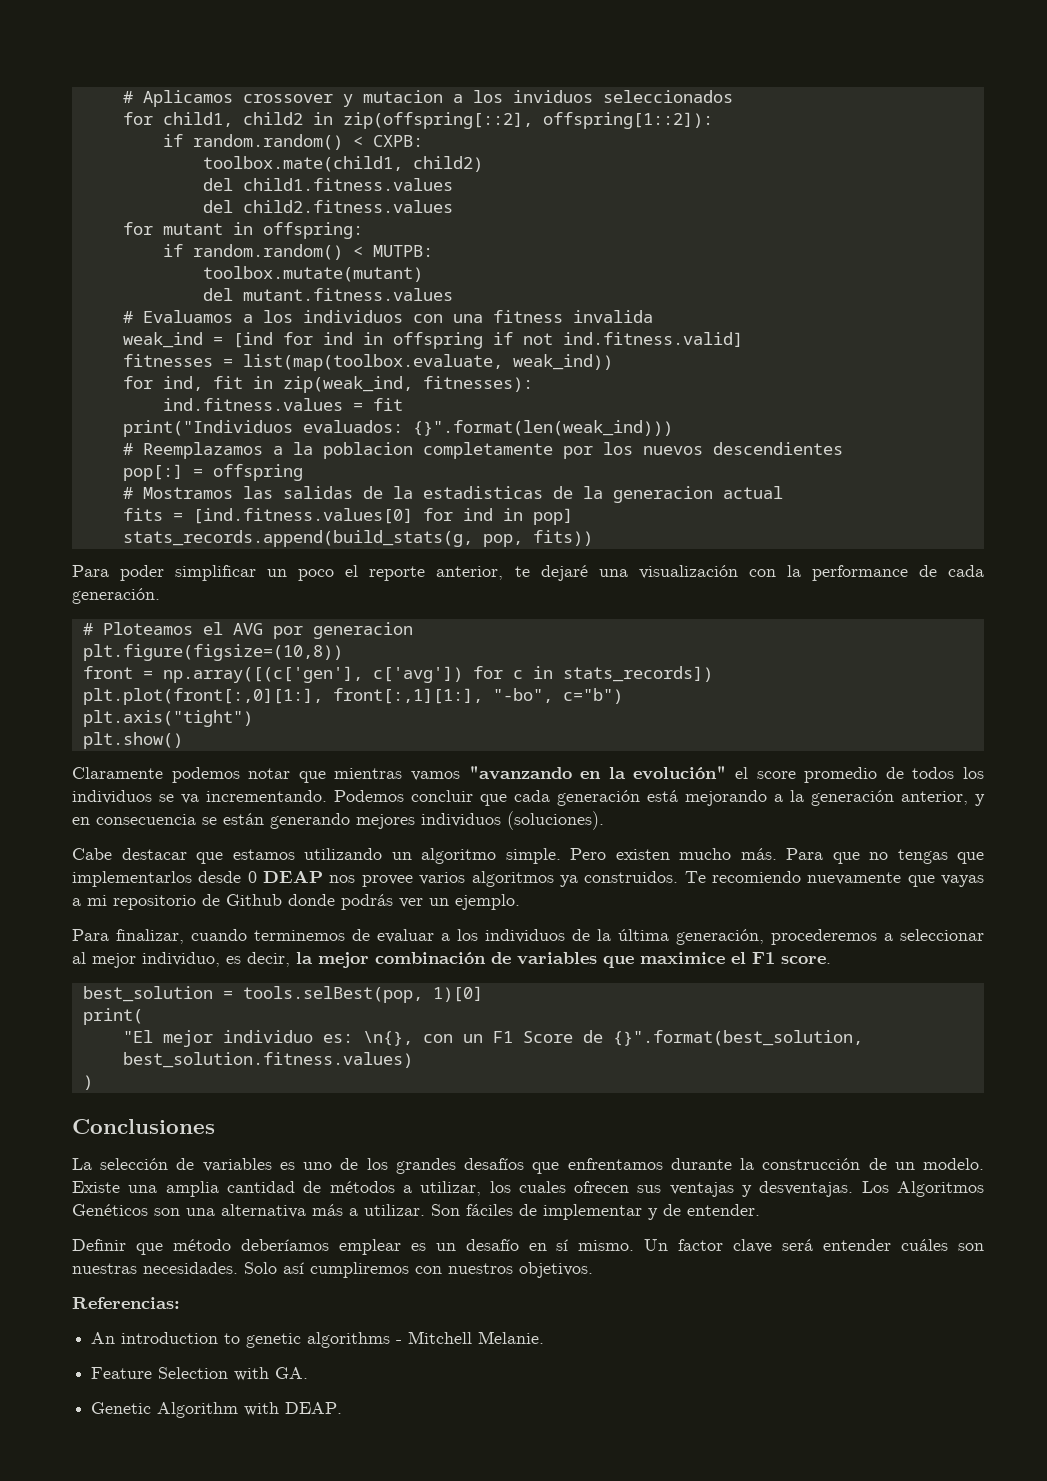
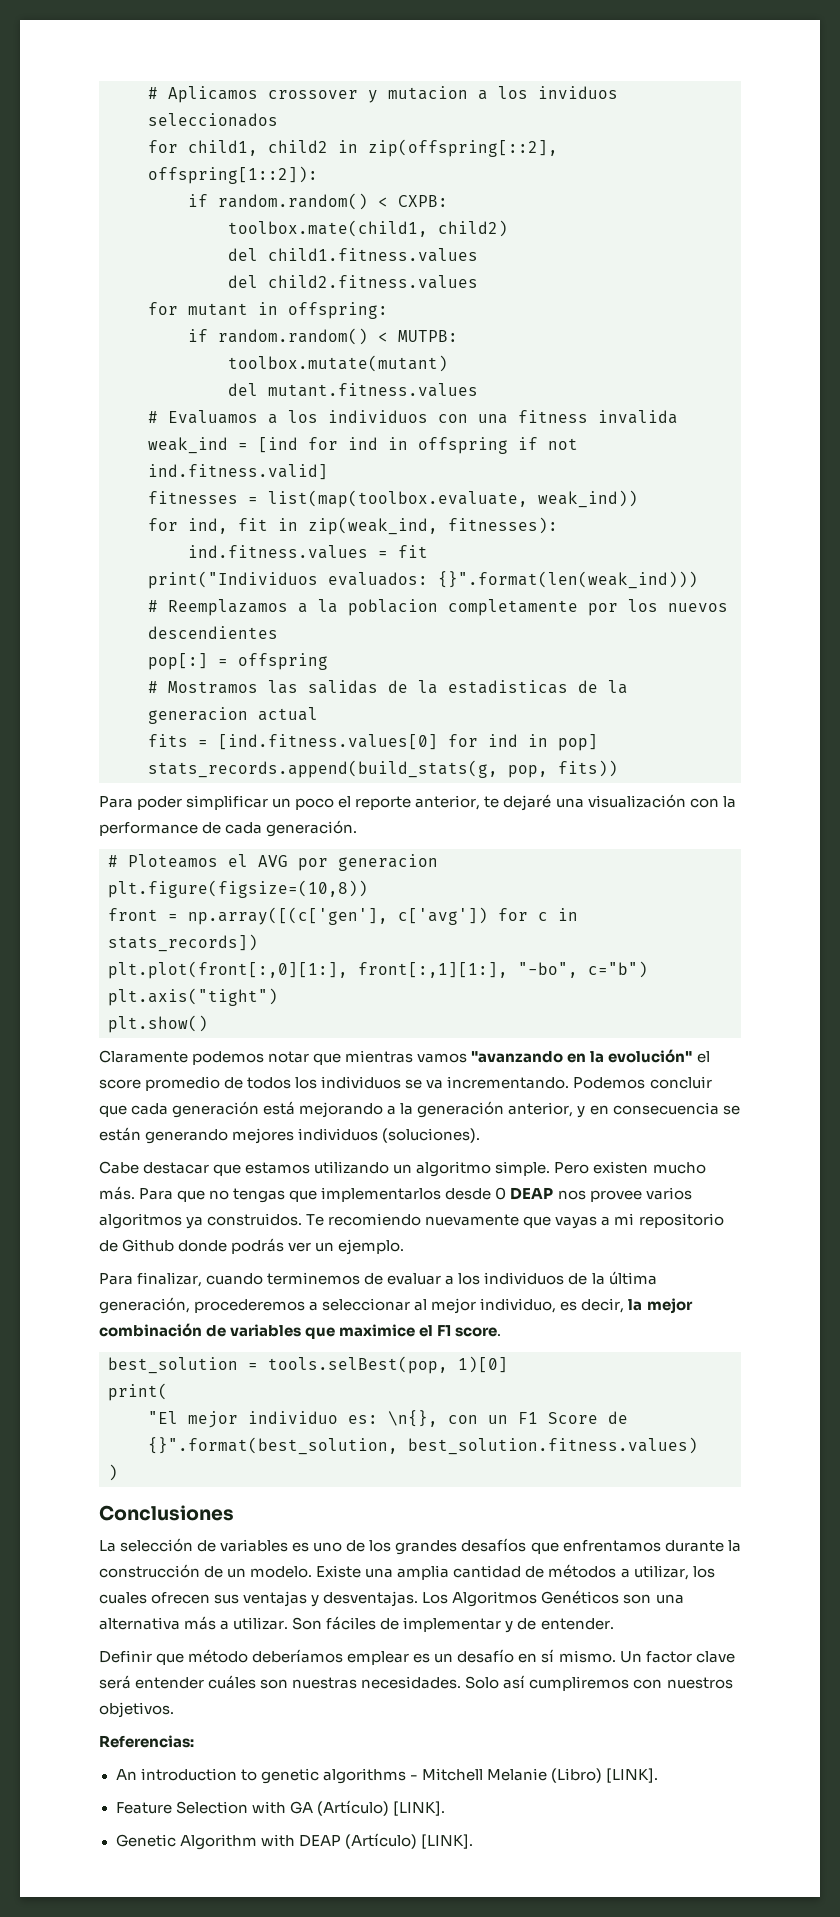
- An introduction to genetic algorithms - Mitchell Melanie.
+ An introduction to genetic algorithms - Mitchell Melanie (Libro) [LINK].
- Feature Selection with GA.
+ Feature Selection with GA (Artículo) [LINK].
- Genetic Algorithm with DEAP.
+ Genetic Algorithm with DEAP (Artículo) [LINK].

